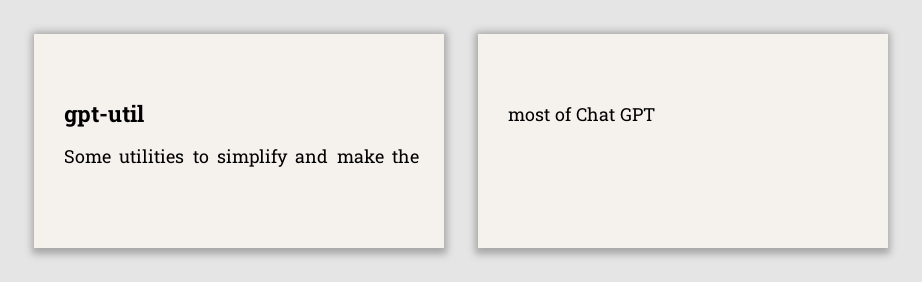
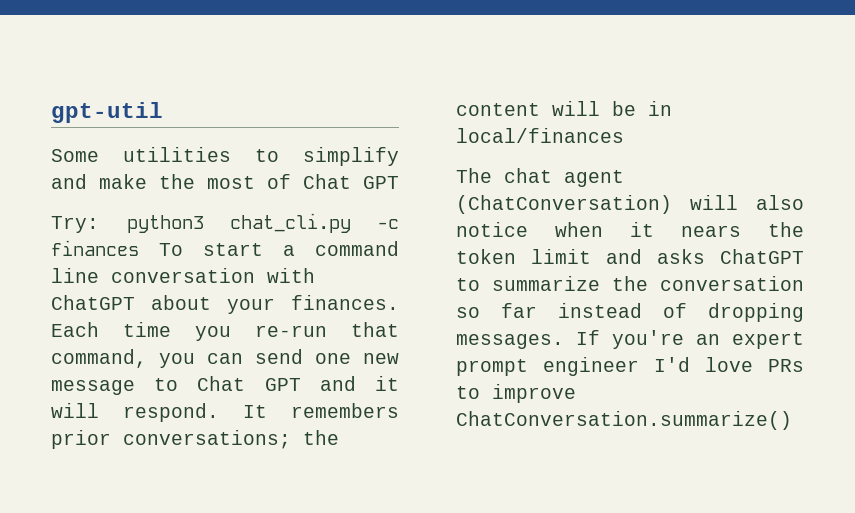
+ Try: python3 chat_cli.py -c finances To start a command line conversation with ChatGPT about your finances. Each time you re-run that command, you can send one new message to Chat GPT and it will respond. It remembers prior conversations; the content will be in local/finances
+ The chat agent (ChatConversation) will also notice when it nears the token limit and asks ChatGPT to summarize the conversation so far instead of dropping messages. If you're an expert prompt engineer I'd love PRs to improve ChatConversation.summarize()

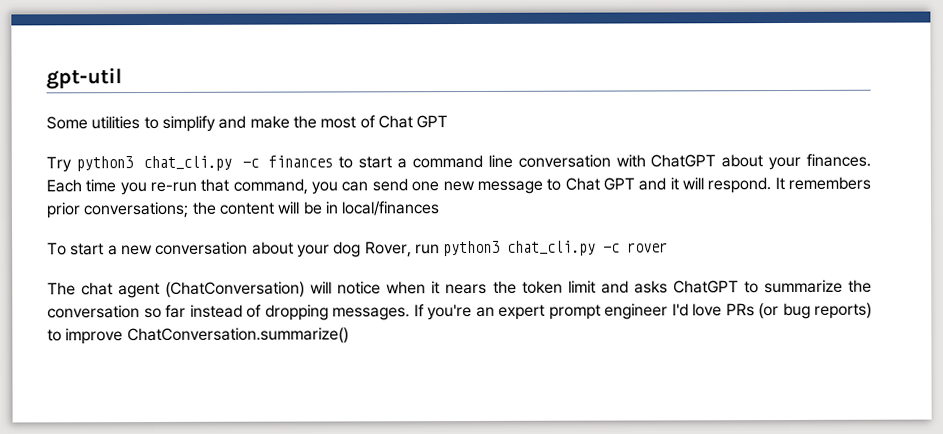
- Try: python3 chat_cli.py -c finances To start a command line conversation with ChatGPT about your finances.
+ Try python3 chat_cli.py -c finances to start a command line conversation with ChatGPT about your finances.
+ To start a new conversation about your dog Rover, run python3 chat_cli.py -c rover
- The chat agent (ChatConversation) will also notice when it nears the token limit and asks ChatGPT to summarize the conversation so far instead of dropping messages.
+ The chat agent (ChatConversation) will notice when it nears the token limit and asks ChatGPT to summarize the conversation so far instead of dropping messages.
- If you're an expert prompt engineer I'd love PRs to improve ChatConversation.summarize()
+ If you're an expert prompt engineer I'd love PRs (or bug reports) to improve ChatConversation.summarize()

